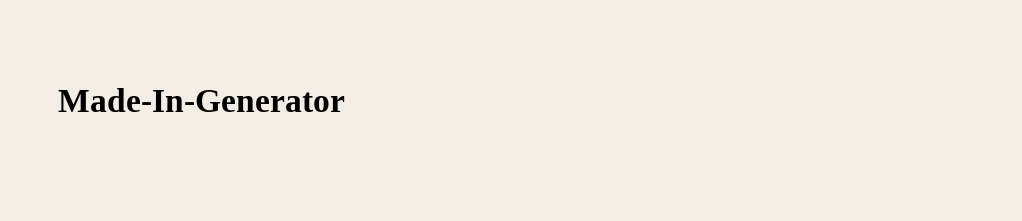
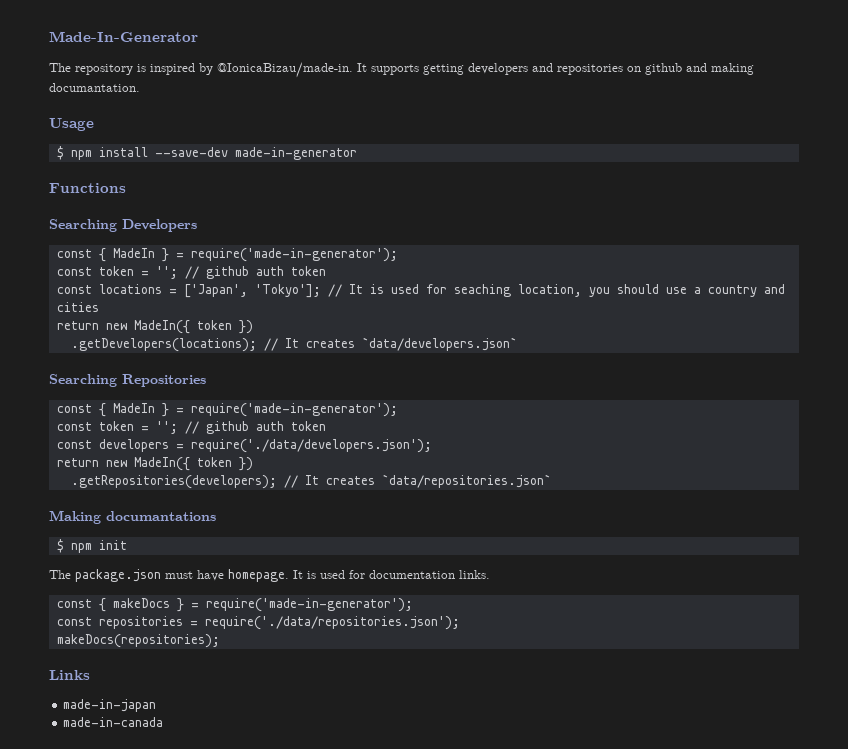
+ The repository is inspired by @IonicaBizau/made-in. It supports getting developers and repositories on github and making documantation.
+ Usage
+ $ npm install --save-dev made-in-generator
+ Functions
+ Searching Developers
+ const { MadeIn } = require('made-in-generator');
+ const token = ''; // github auth token
+ const locations = ['Japan', 'Tokyo']; // It is used for seaching location, you should use a country and cities
+ return new MadeIn({ token })
+ .getDevelopers(locations); // It creates `data/developers.json`
+ Searching Repositories
+ const { MadeIn } = require('made-in-generator');
+ const token = ''; // github auth token
+ const developers = require('./data/developers.json');
+ return new MadeIn({ token })
+ .getRepositories(developers); // It creates `data/repositories.json`
+ Making documantations
+ $ npm init
+ The package.json must have homepage. It is used for documentation links.
+ const { makeDocs } = require('made-in-generator');
+ const repositories = require('./data/repositories.json');
+ makeDocs(repositories);
+ Links
+ made-in-japan
+ made-in-canada

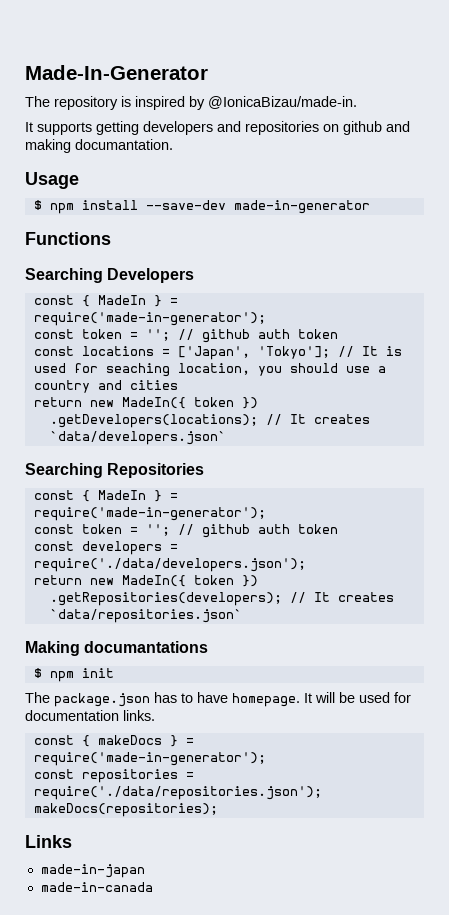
- The repository is inspired by @IonicaBizau/made-in. It supports getting developers and repositories on github and making documantation.
+ The repository is inspired by @IonicaBizau/made-in.
+ It supports getting developers and repositories on github and making documantation.
- The package.json must have homepage.
+ The package.json has to have homepage.
- It is used for documentation links.
+ It will be used for documentation links.

